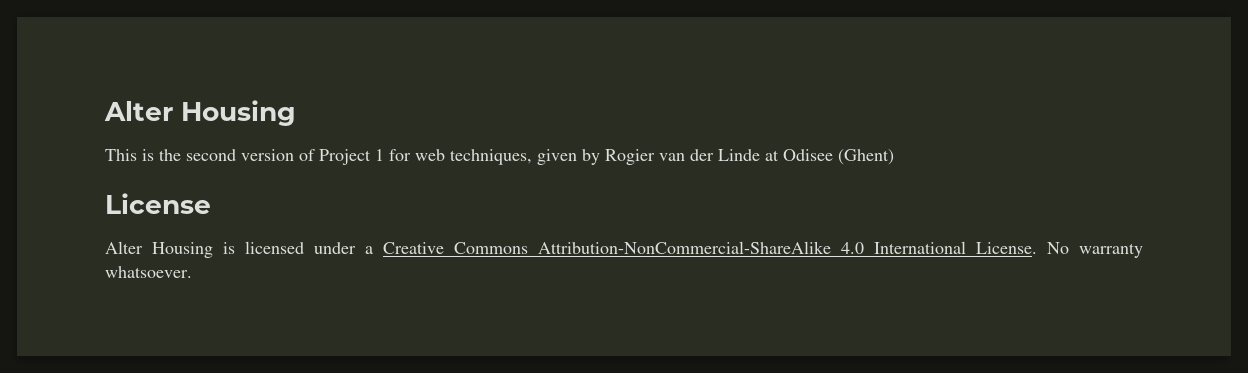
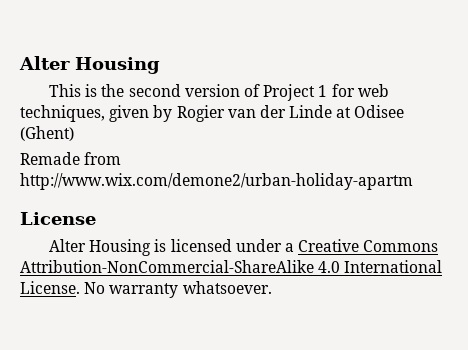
+ Remade from http://www.wix.com/demone2/urban-holiday-apartm

